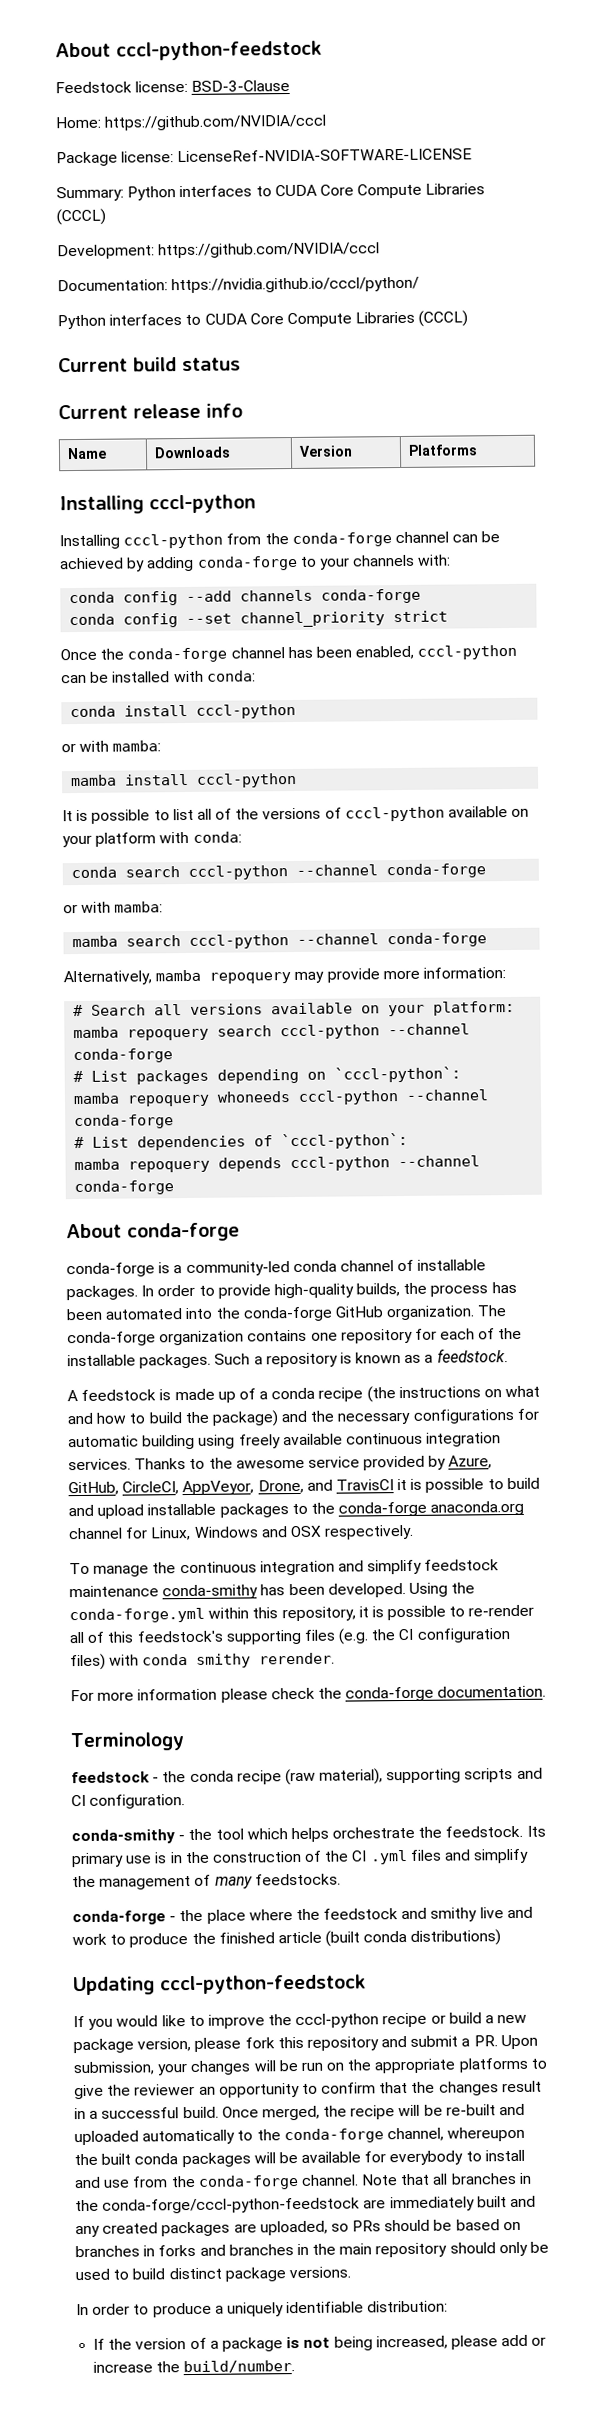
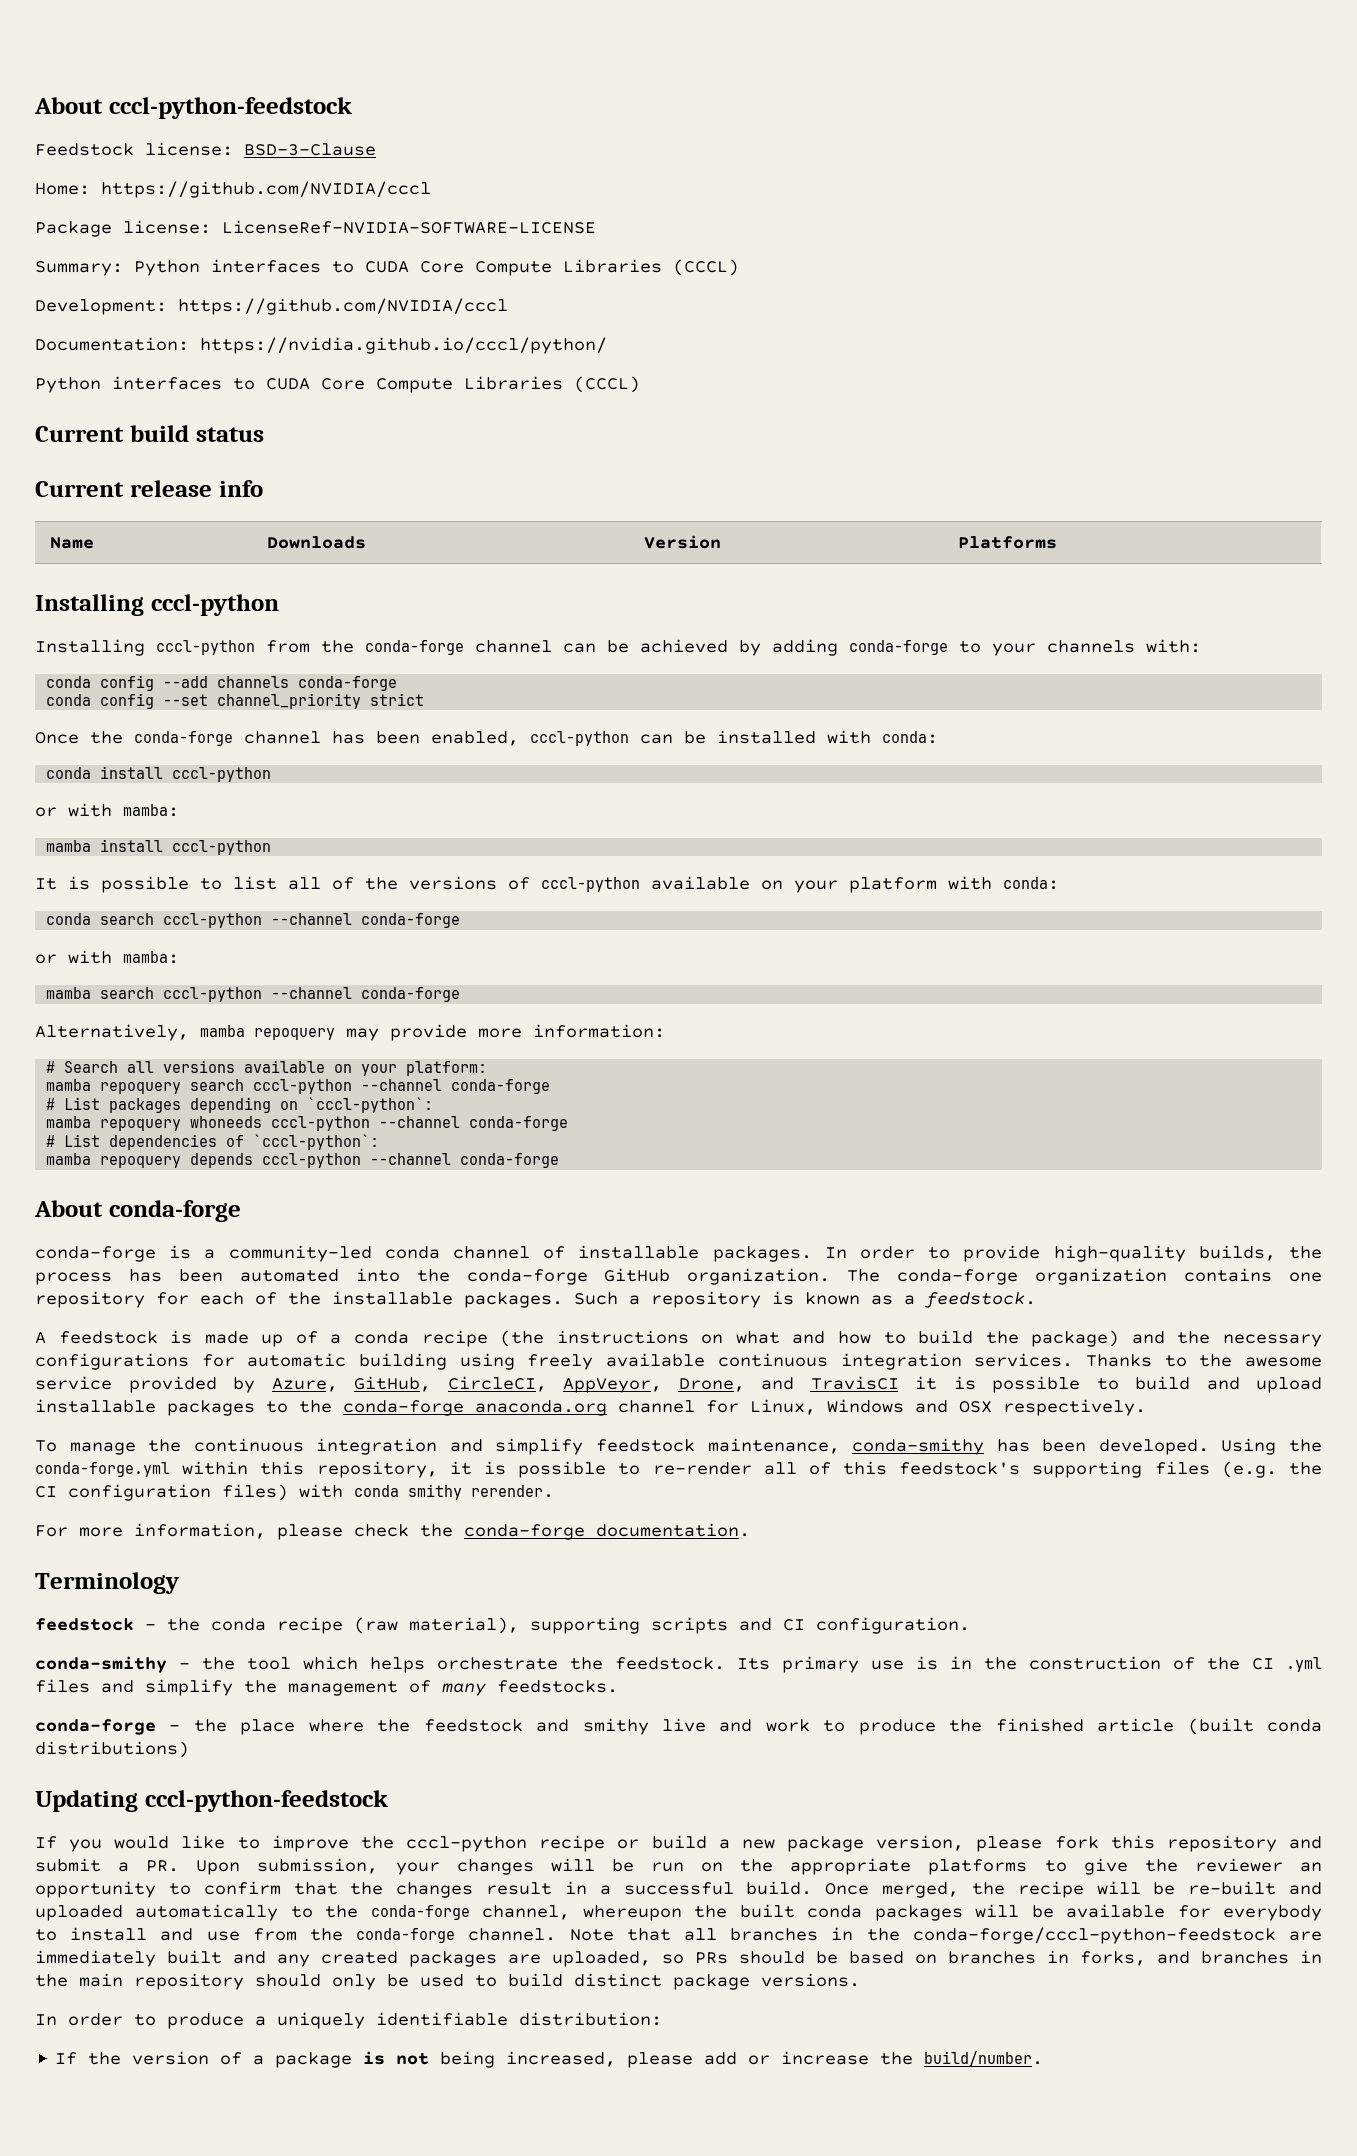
- To manage the continuous integration and simplify feedstock maintenance conda-smithy has been developed.
+ To manage the continuous integration and simplify feedstock maintenance, conda-smithy has been developed.
- For more information please check the conda-forge documentation.
+ For more information, please check the conda-forge documentation.
- Note that all branches in the conda-forge/cccl-python-feedstock are immediately built and any created packages are uploaded, so PRs should be based on branches in forks and branches in the main repository should only be used to build distinct package versions.
+ Note that all branches in the conda-forge/cccl-python-feedstock are immediately built and any created packages are uploaded, so PRs should be based on branches in forks, and branches in the main repository should only be used to build distinct package versions.

